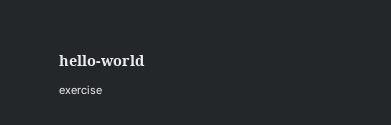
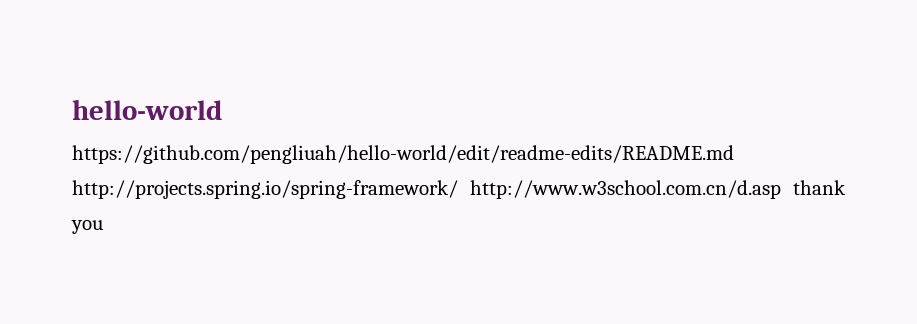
- exercise
+ https://github.com/pengliuah/hello-world/edit/readme-edits/README.md http://projects.spring.io/spring-framework/ http://www.w3school.com.cn/d.asp thank you

